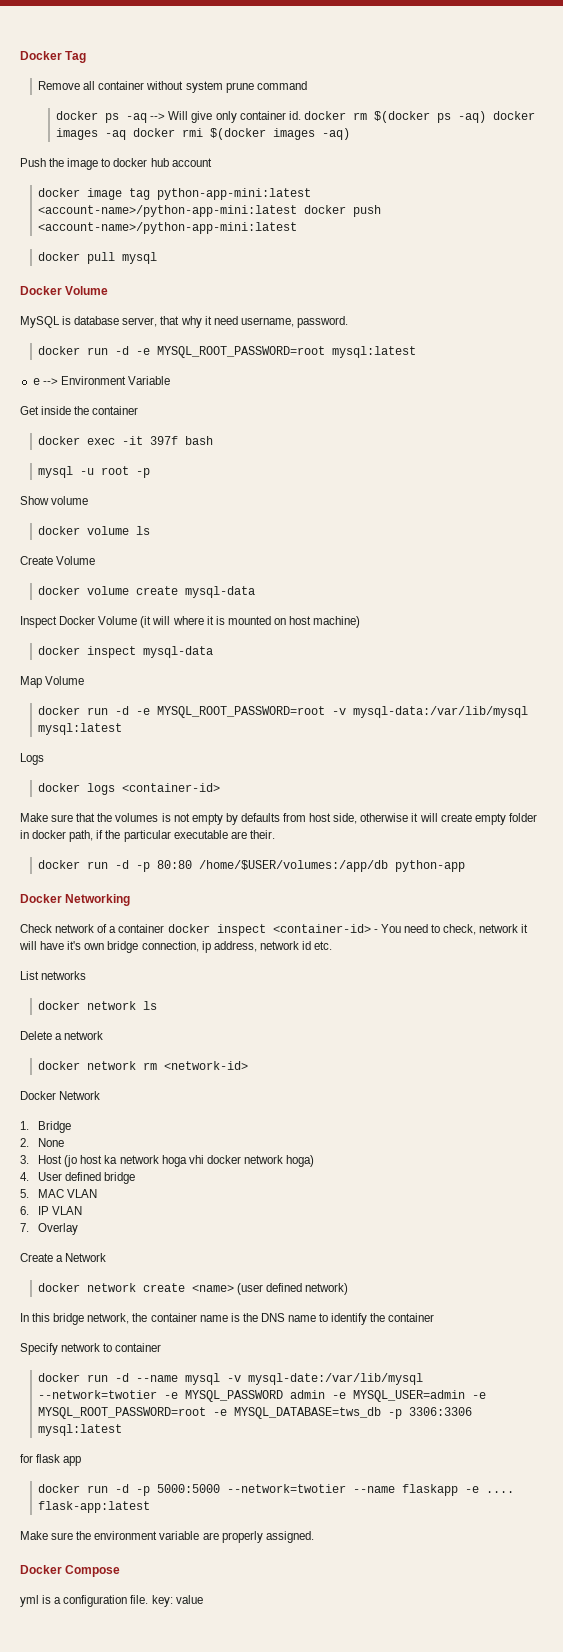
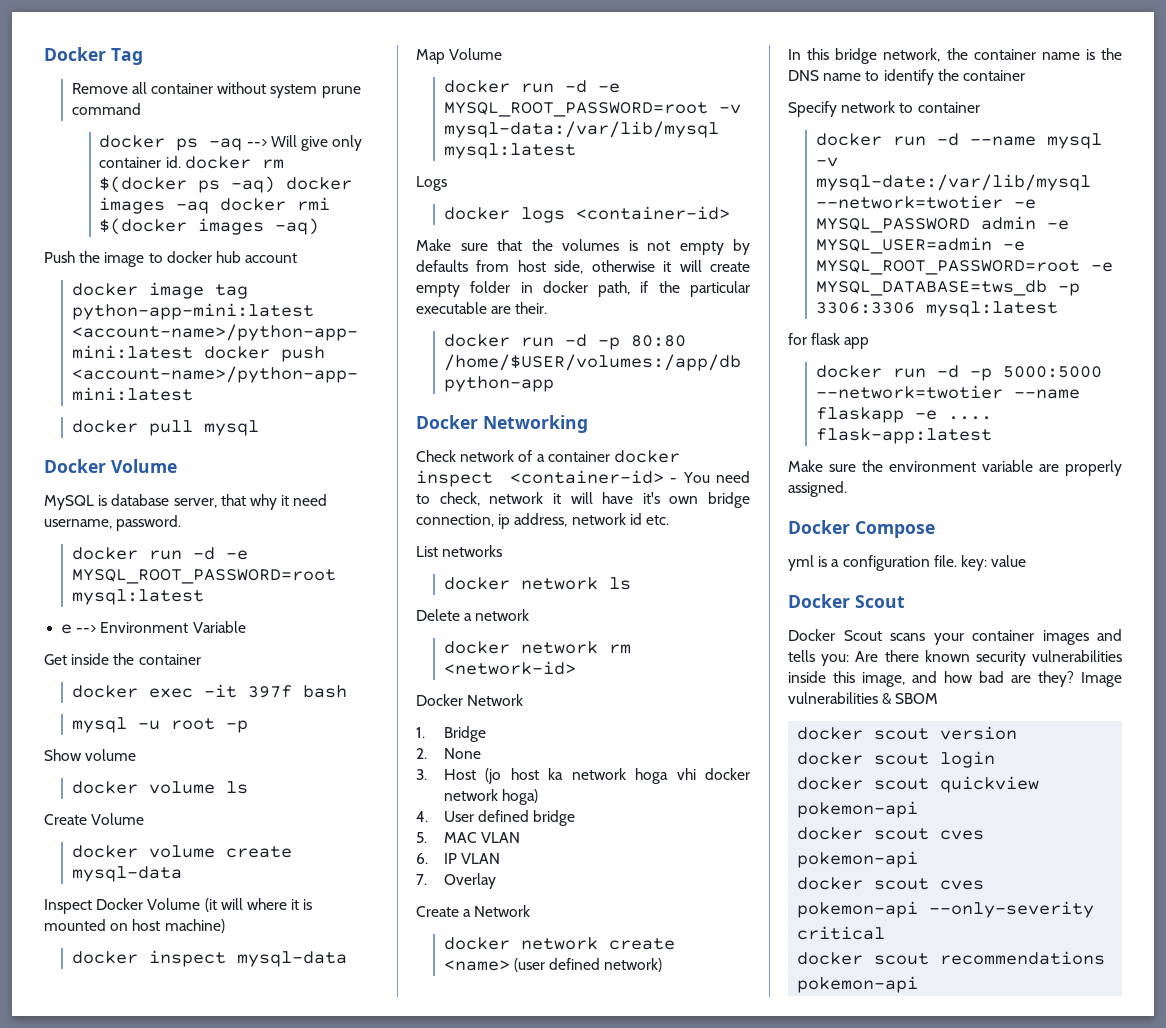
  yml is a configuration file. key: value
+ Docker Scout
+ Docker Scout scans your container images and tells you: Are there known security vulnerabilities inside this image, and how bad are they? Image vulnerabilities & SBOM
+ docker scout version
+ docker scout login
+ docker scout quickview pokemon-api
+ docker scout cves pokemon-api
+ docker scout cves pokemon-api --only-severity critical
+ docker scout recommendations pokemon-api

